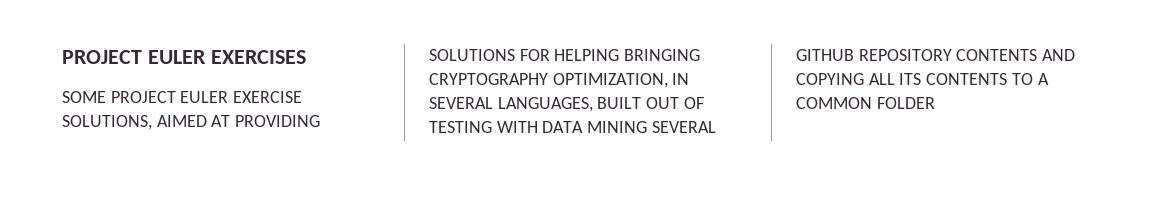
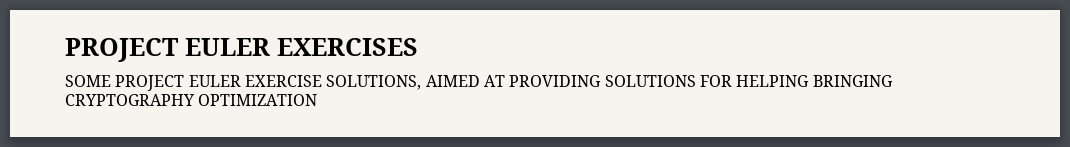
- SOME PROJECT EULER EXERCISE SOLUTIONS, AIMED AT PROVIDING SOLUTIONS FOR HELPING BRINGING CRYPTOGRAPHY OPTIMIZATION, IN SEVERAL LANGUAGES, BUILT OUT OF TESTING WITH DATA MINING SEVERAL GITHUB REPOSITORY CONTENTS AND COPYING ALL ITS CONTENTS TO A COMMON FOLDER
+ SOME PROJECT EULER EXERCISE SOLUTIONS, AIMED AT PROVIDING SOLUTIONS FOR HELPING BRINGING CRYPTOGRAPHY OPTIMIZATION

